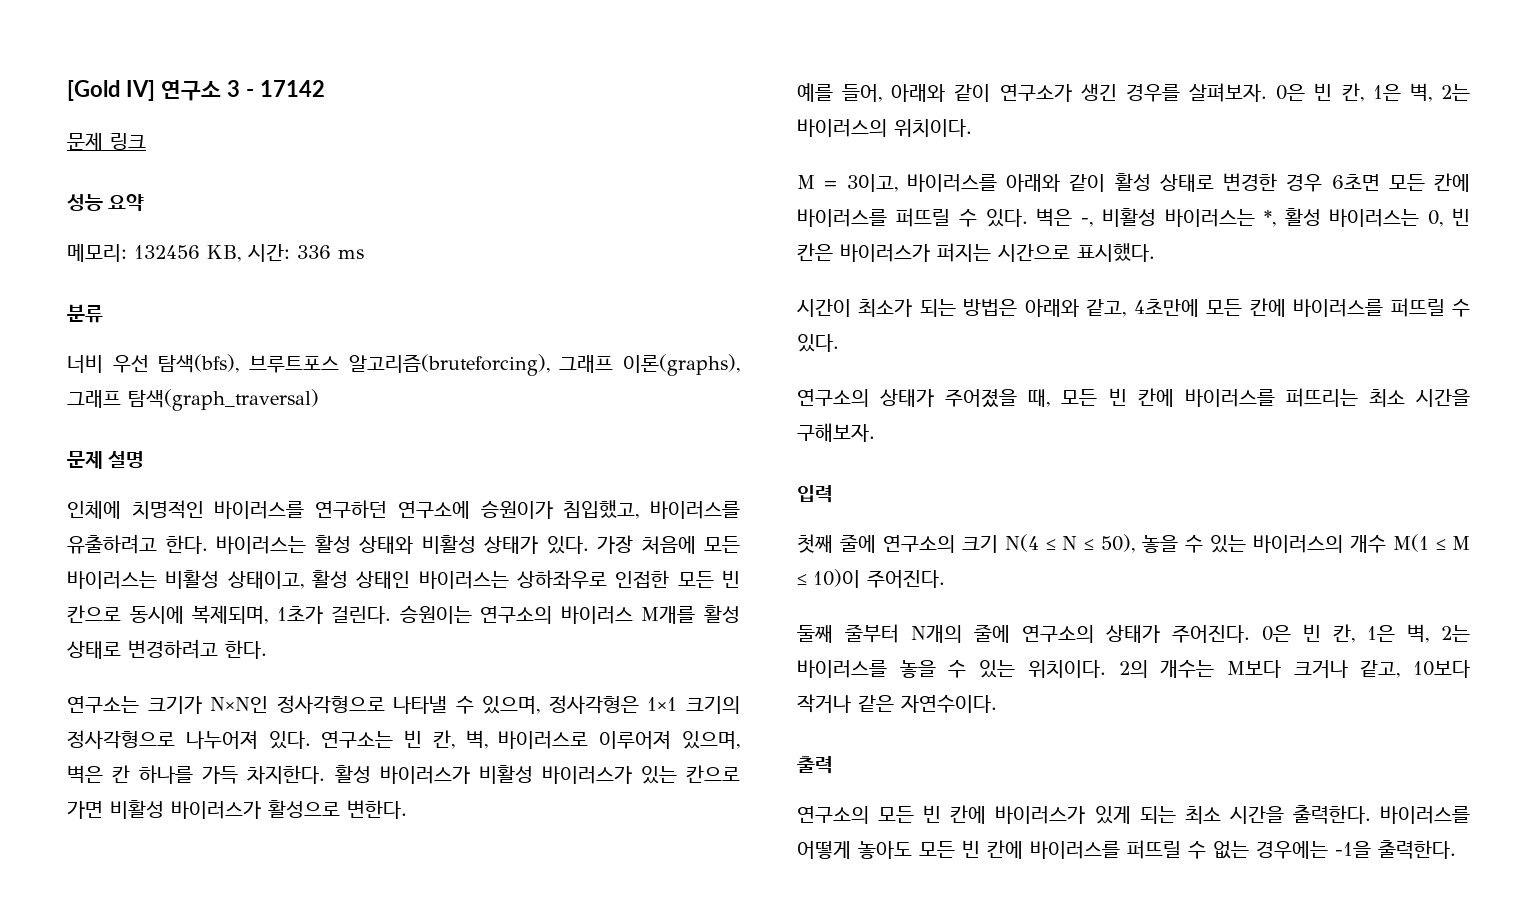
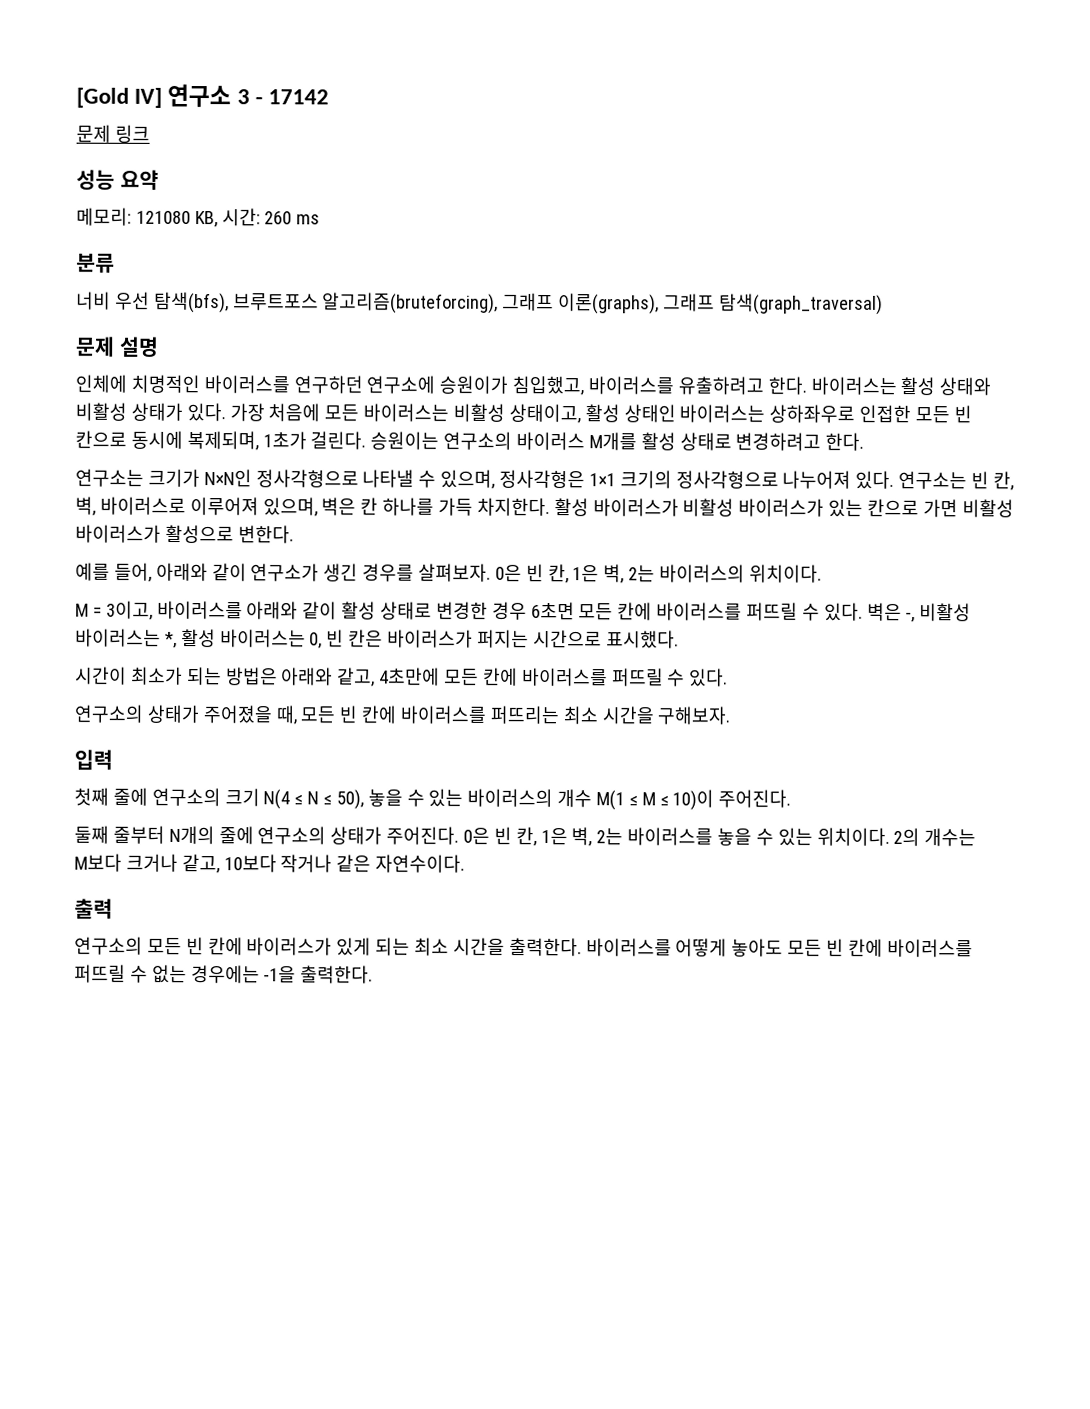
- 메모리: 132456 KB, 시간: 336 ms
+ 메모리: 121080 KB, 시간: 260 ms

